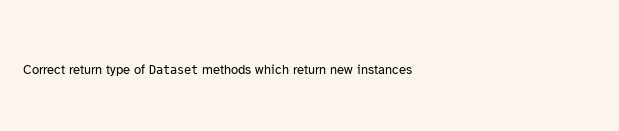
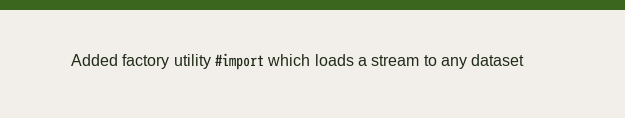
- Correct return type of Dataset methods which return new instances
+ Added factory utility #import which loads a stream to any dataset

